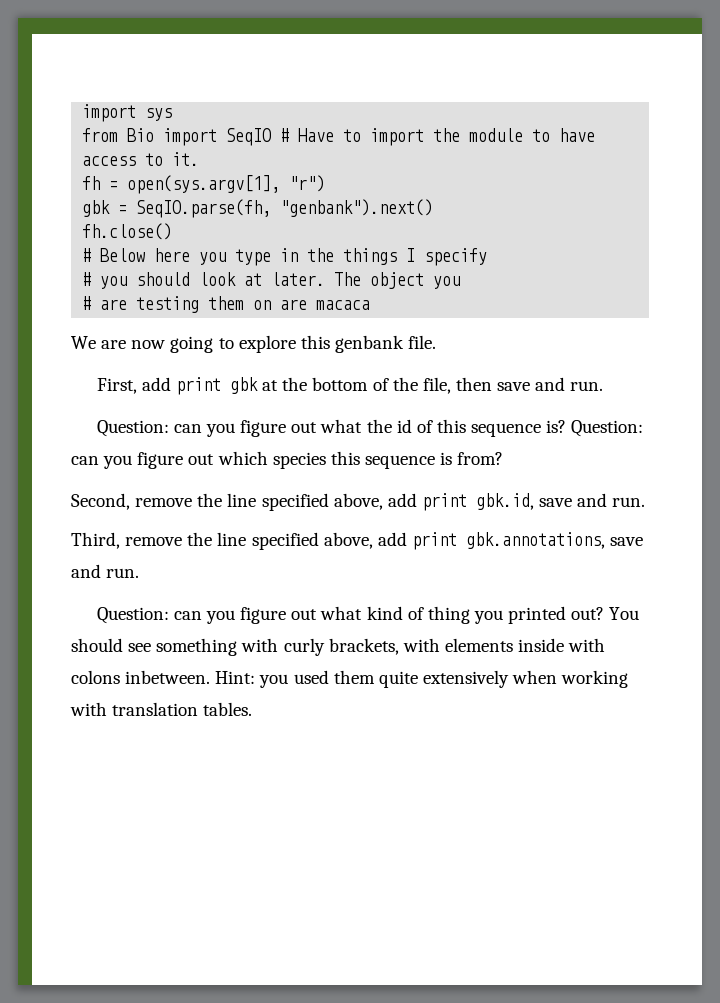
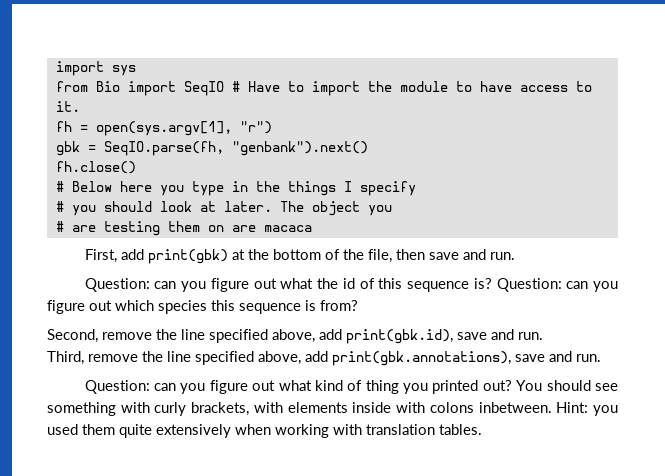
- We are now going to explore this genbank file.
- First, add print gbk at the bottom of the file, then save and run.
+ First, add print(gbk) at the bottom of the file, then save and run.
- Second, remove the line specified above, add print gbk.id, save and run.
+ Second, remove the line specified above, add print(gbk.id), save and run.
- Third, remove the line specified above, add print gbk.annotations, save and run.
+ Third, remove the line specified above, add print(gbk.annotations), save and run.

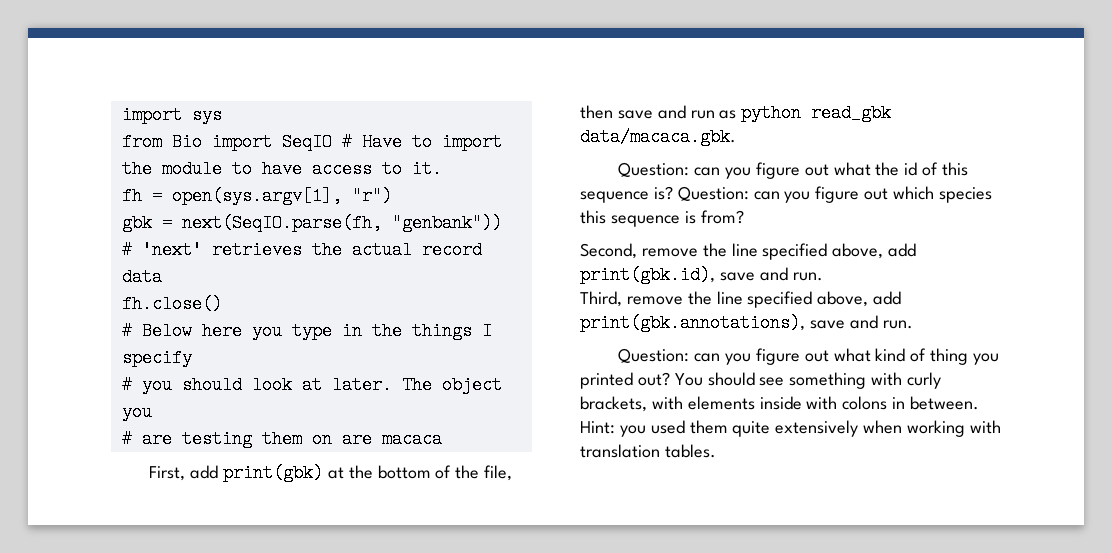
- gbk = SeqIO.parse(fh, "genbank").next()
+ gbk = next(SeqIO.parse(fh, "genbank")) # 'next' retrieves the actual record data
- First, add print(gbk) at the bottom of the file, then save and run.
+ First, add print(gbk) at the bottom of the file, then save and run as python read_gbk data/macaca.gbk.
- You should see something with curly brackets, with elements inside with colons inbetween.
+ You should see something with curly brackets, with elements inside with colons in between.

